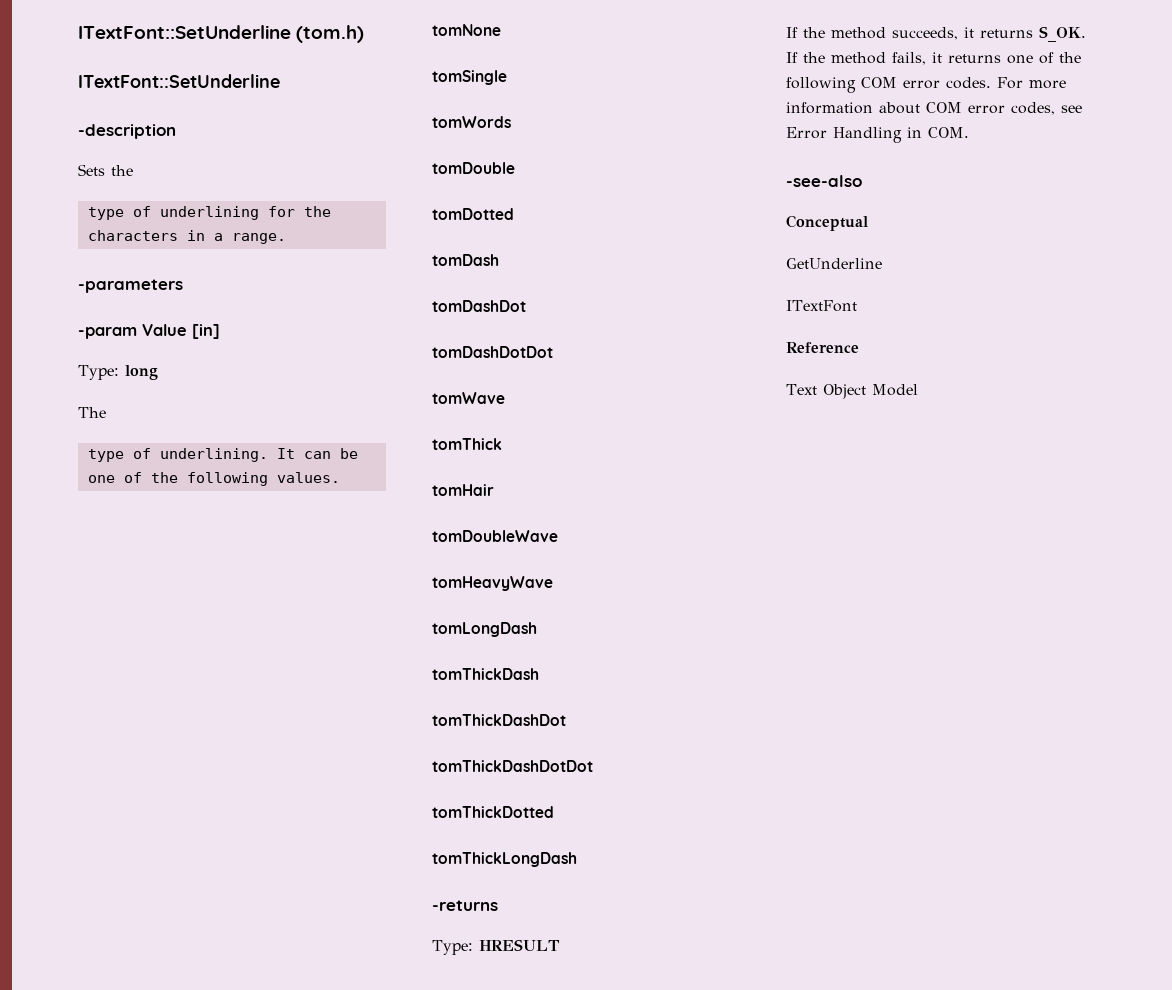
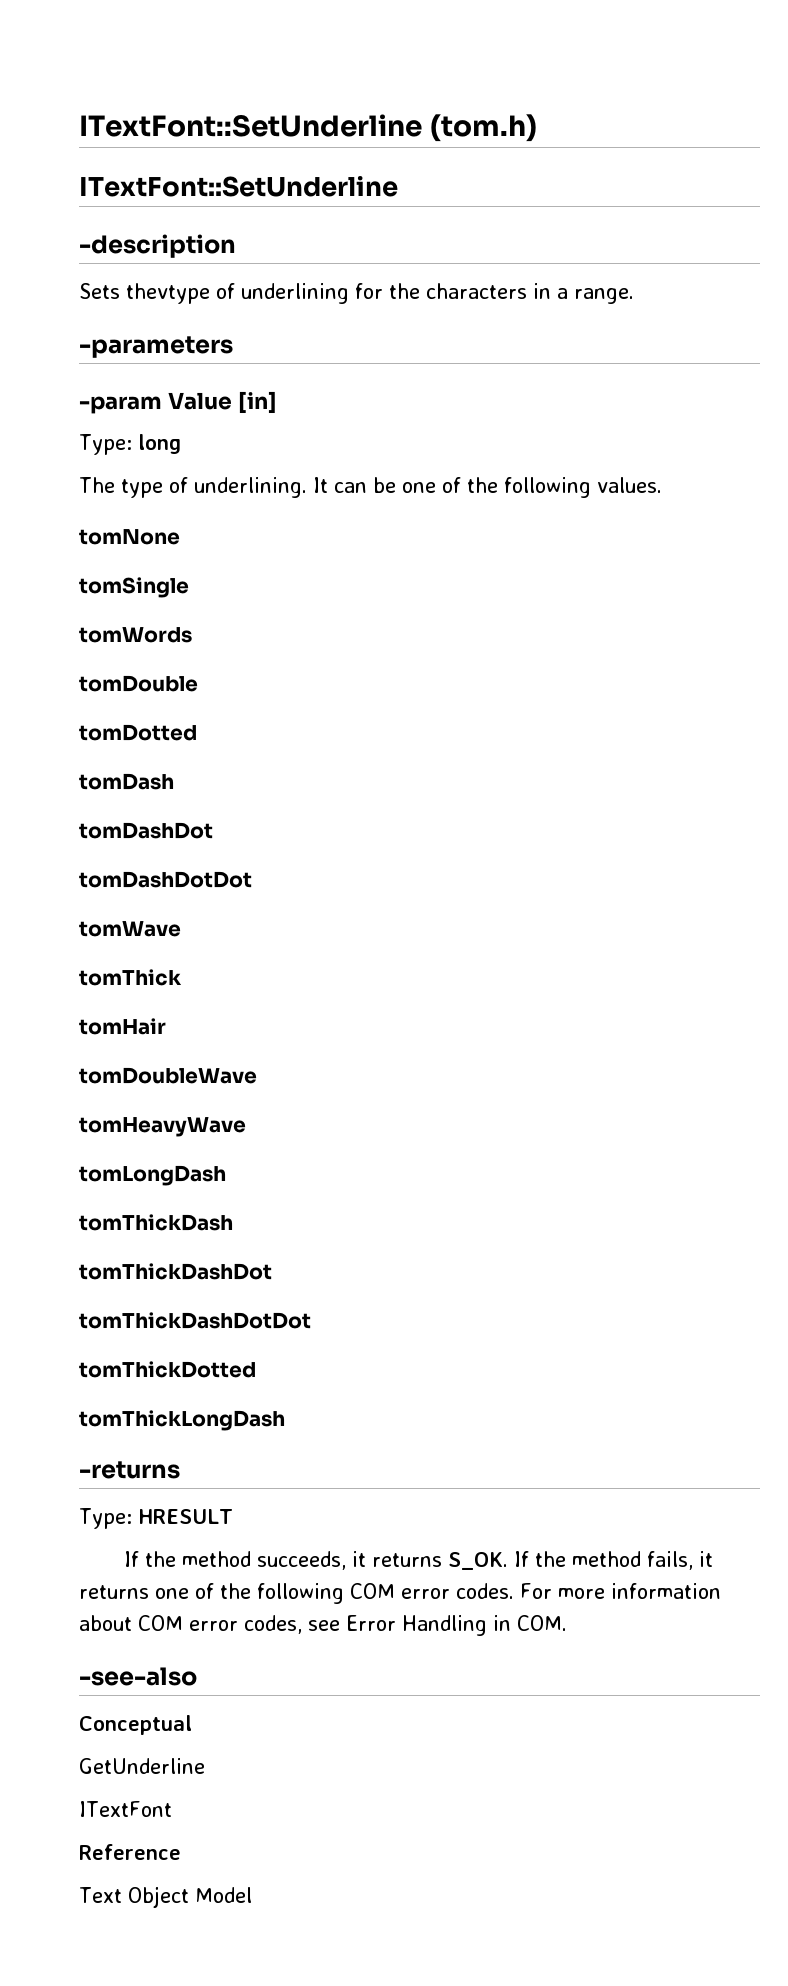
- Sets the
- type of underlining for the characters in a range.
+ Sets thevtype of underlining for the characters in a range.
- The
- type of underlining.
+ The type of underlining.

